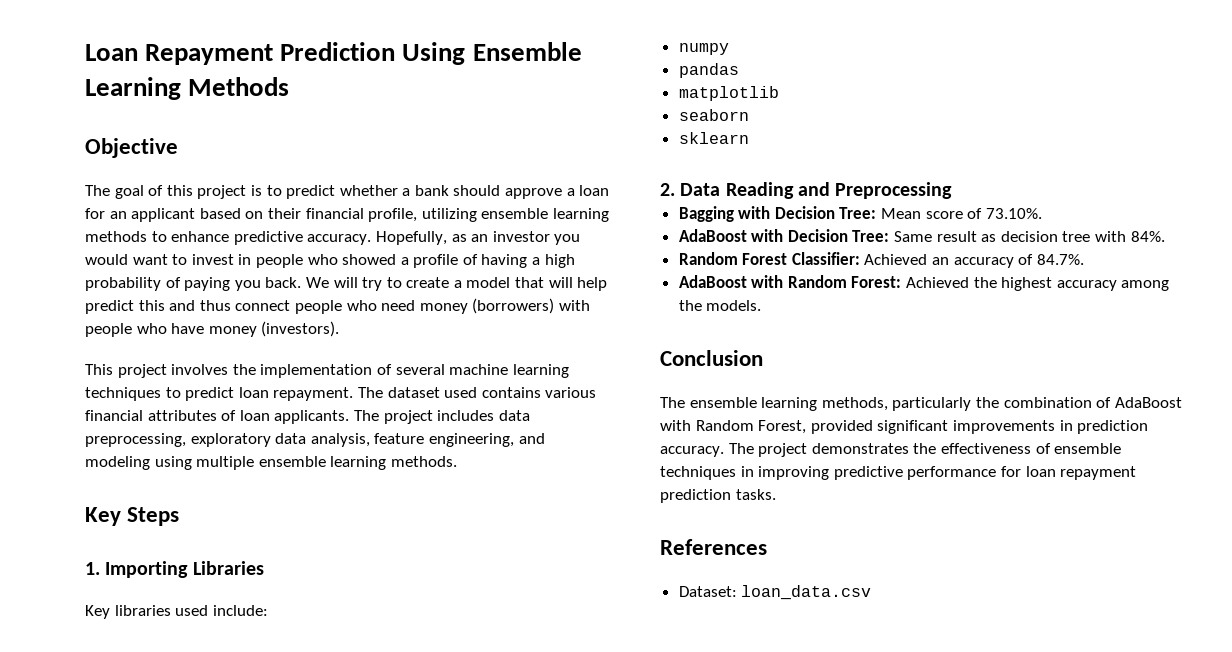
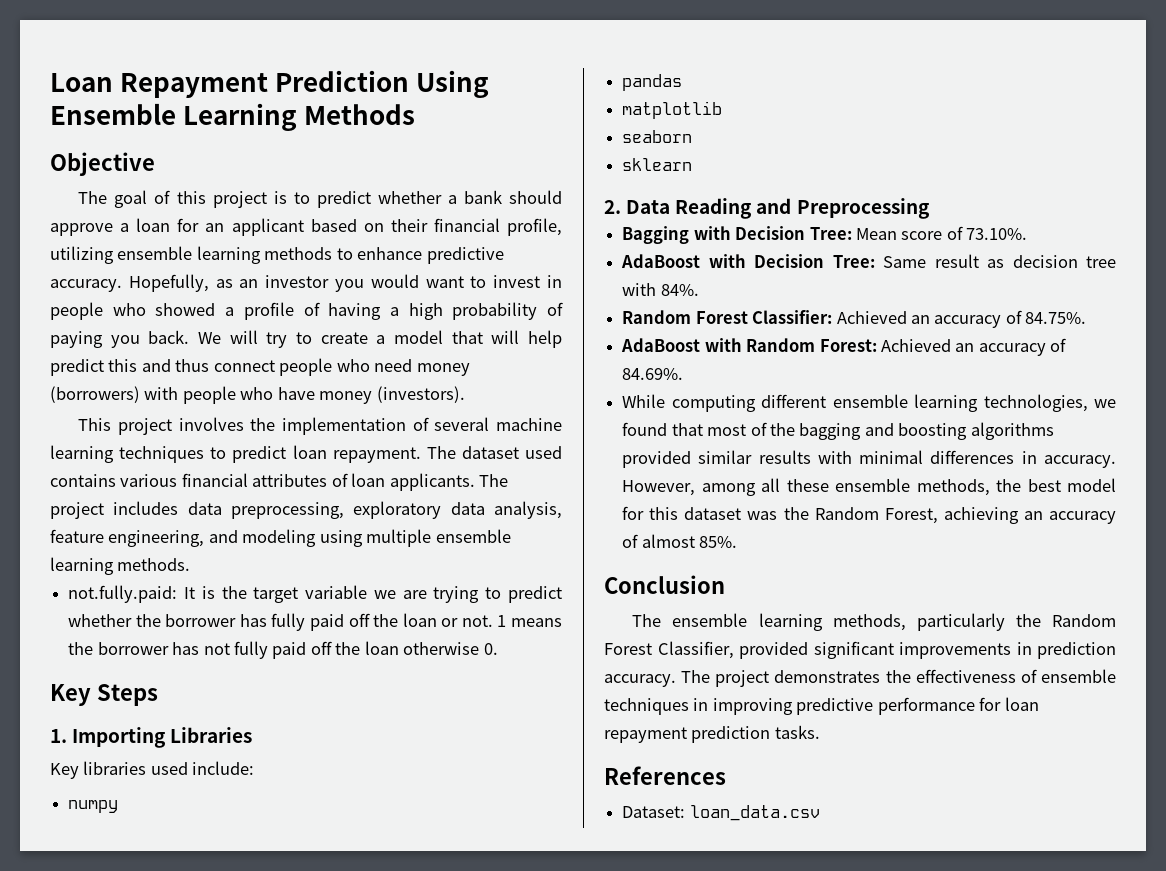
+ not.fully.paid: It is the target variable we are trying to predict whether the borrower has fully paid off the loan or not. 1 means the borrower has not fully paid off the loan otherwise 0.
- Random Forest Classifier: Achieved an accuracy of 84.7%.
+ Random Forest Classifier: Achieved an accuracy of 84.75%.
- AdaBoost with Random Forest: Achieved the highest accuracy among the models.
+ AdaBoost with Random Forest: Achieved an accuracy of 84.69%.
+ While computing different ensemble learning technologies, we found that most of the bagging and boosting algorithms provided similar results with minimal differences in accuracy. However, among all these ensemble methods, the best model for this dataset was the Random Forest, achieving an accuracy of almost 85%.
- The ensemble learning methods, particularly the combination of AdaBoost with Random Forest, provided significant improvements in prediction accuracy.
+ The ensemble learning methods, particularly the Random Forest Classifier, provided significant improvements in prediction accuracy.

